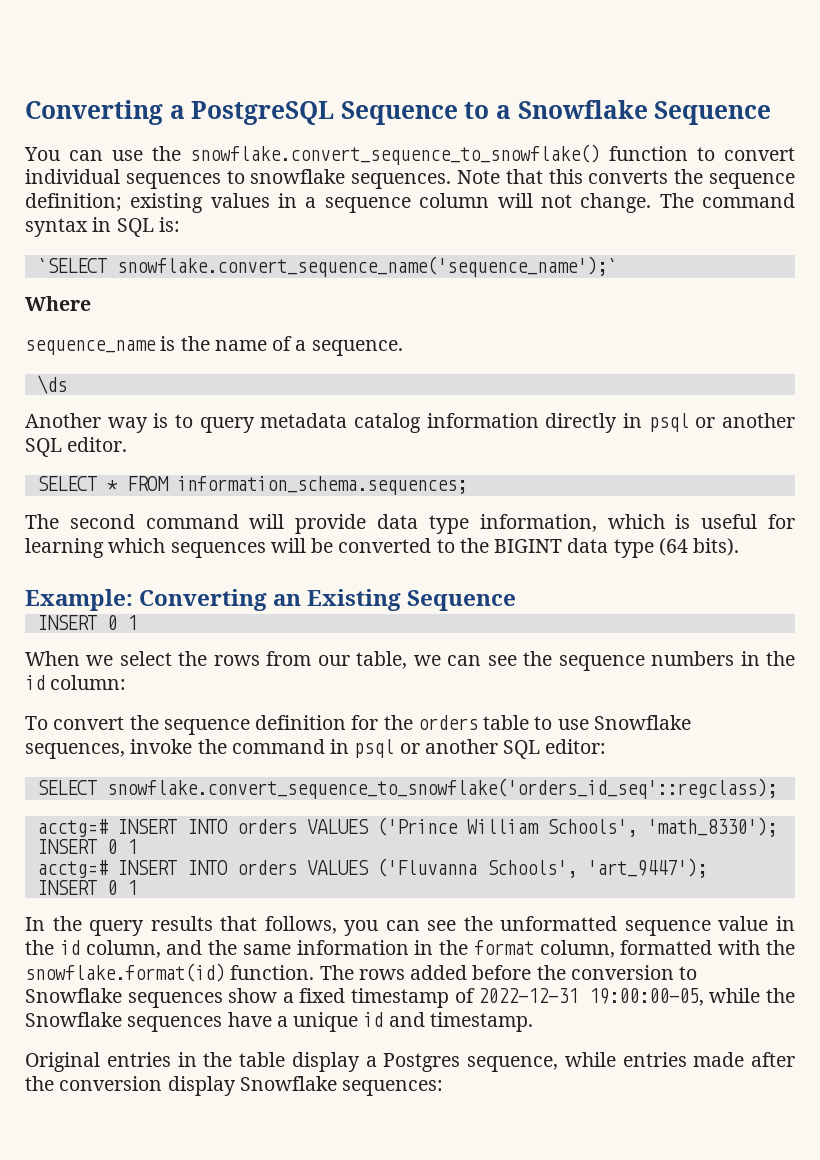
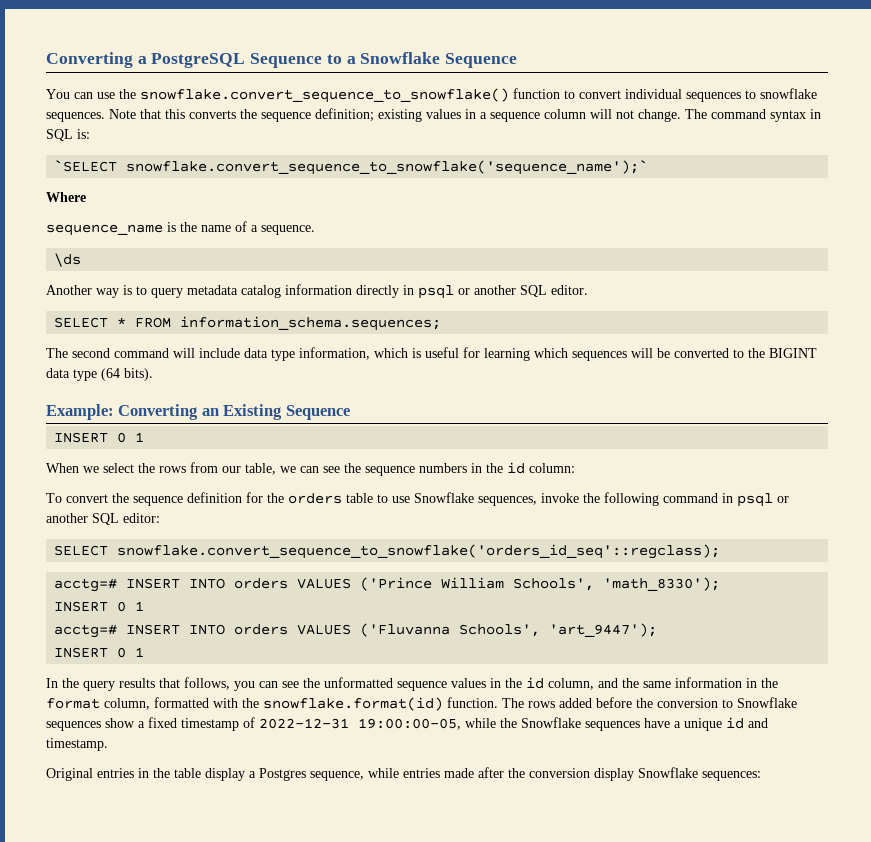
- `SELECT snowflake.convert_sequence_name('sequence_name');`
+ `SELECT snowflake.convert_sequence_to_snowflake('sequence_name');`
- The second command will provide data type information, which is useful for learning which sequences will be converted to the BIGINT data type (64 bits).
+ The second command will include data type information, which is useful for learning which sequences will be converted to the BIGINT data type (64 bits).
- To convert the sequence definition for the orders table to use Snowflake sequences, invoke the command in psql or another SQL editor:
+ To convert the sequence definition for the orders table to use Snowflake sequences, invoke the following command in psql or another SQL editor:
- In the query results that follows, you can see the unformatted sequence value in the id column, and the same information in the format column, formatted with the snowflake.format(id) function.
+ In the query results that follows, you can see the unformatted sequence values in the id column, and the same information in the format column, formatted with the snowflake.format(id) function.

